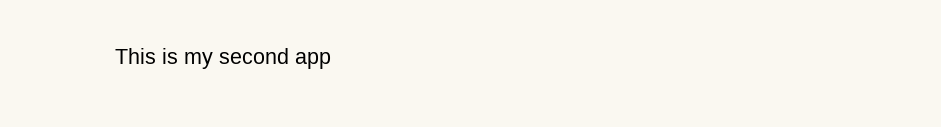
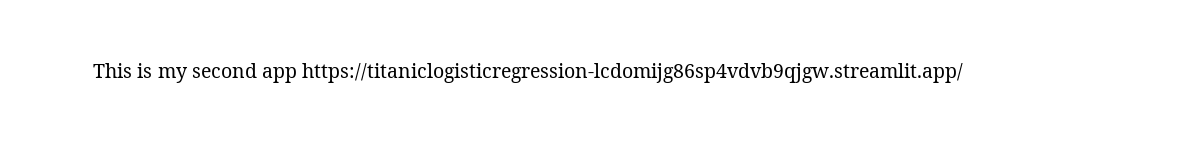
- This is my second app
+ This is my second app https://titaniclogisticregression-lcdomijg86sp4vdvb9qjgw.streamlit.app/

